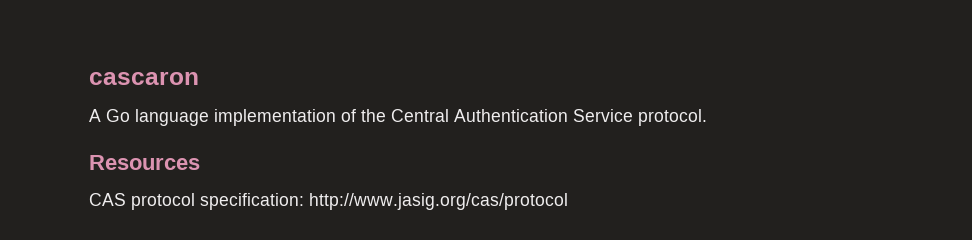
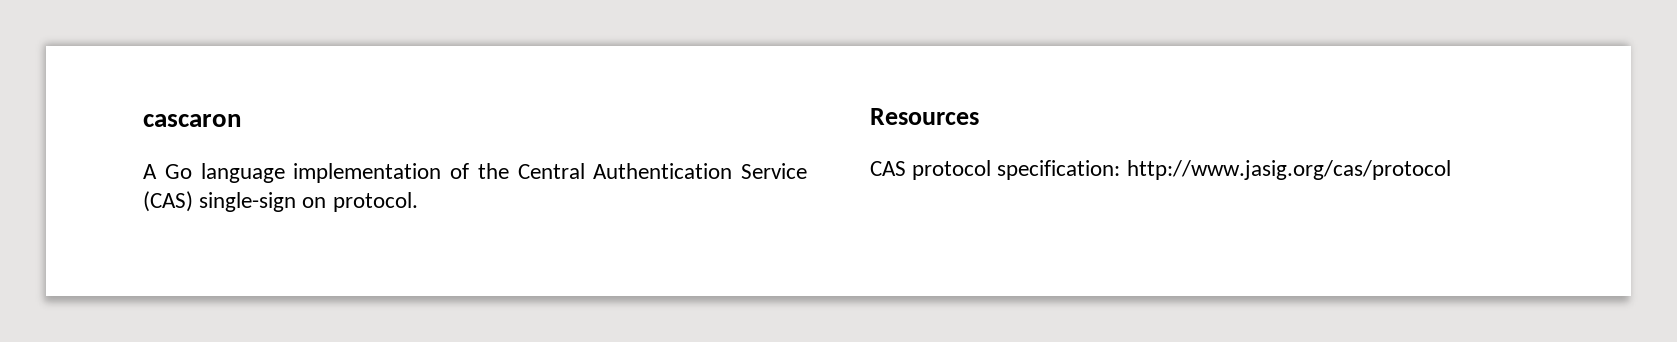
- A Go language implementation of the Central Authentication Service protocol.
+ A Go language implementation of the Central Authentication Service (CAS) single-sign on protocol.

